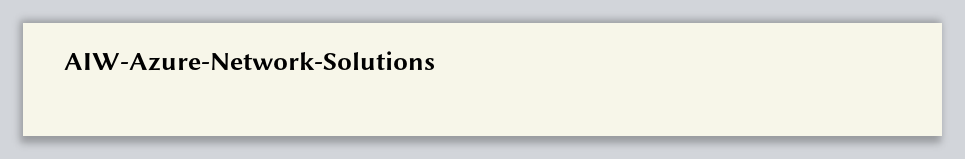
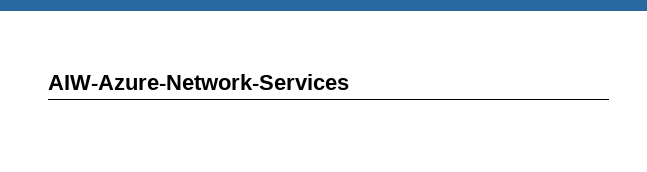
- AIW-Azure-Network-Solutions
+ AIW-Azure-Network-Services

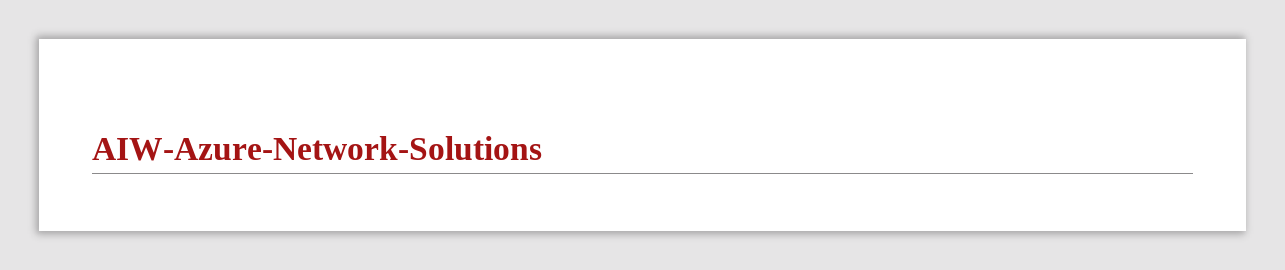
- AIW-Azure-Network-Services
+ AIW-Azure-Network-Solutions

